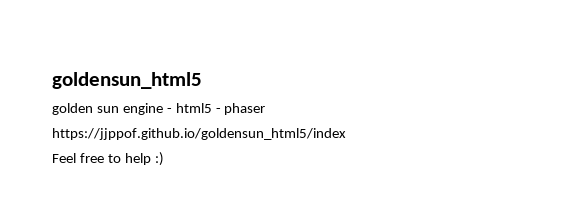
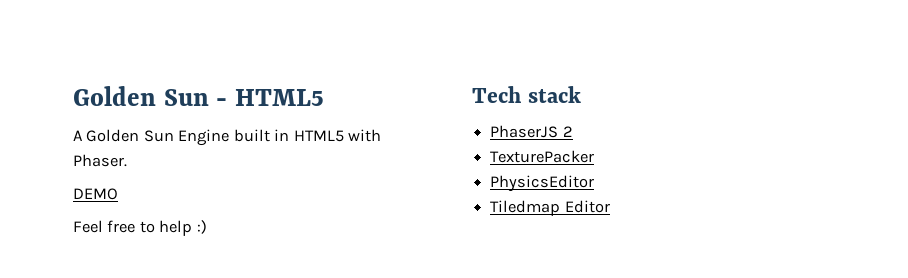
- goldensun_html5
- golden sun engine - html5 - phaser
- https://jjppof.github.io/goldensun_html5/index
+ Golden Sun - HTML5
+ A Golden Sun Engine built in HTML5 with Phaser.
+ DEMO
+ Tech stack
+ PhaserJS 2
+ TexturePacker
+ PhysicsEditor
+ Tiledmap Editor

